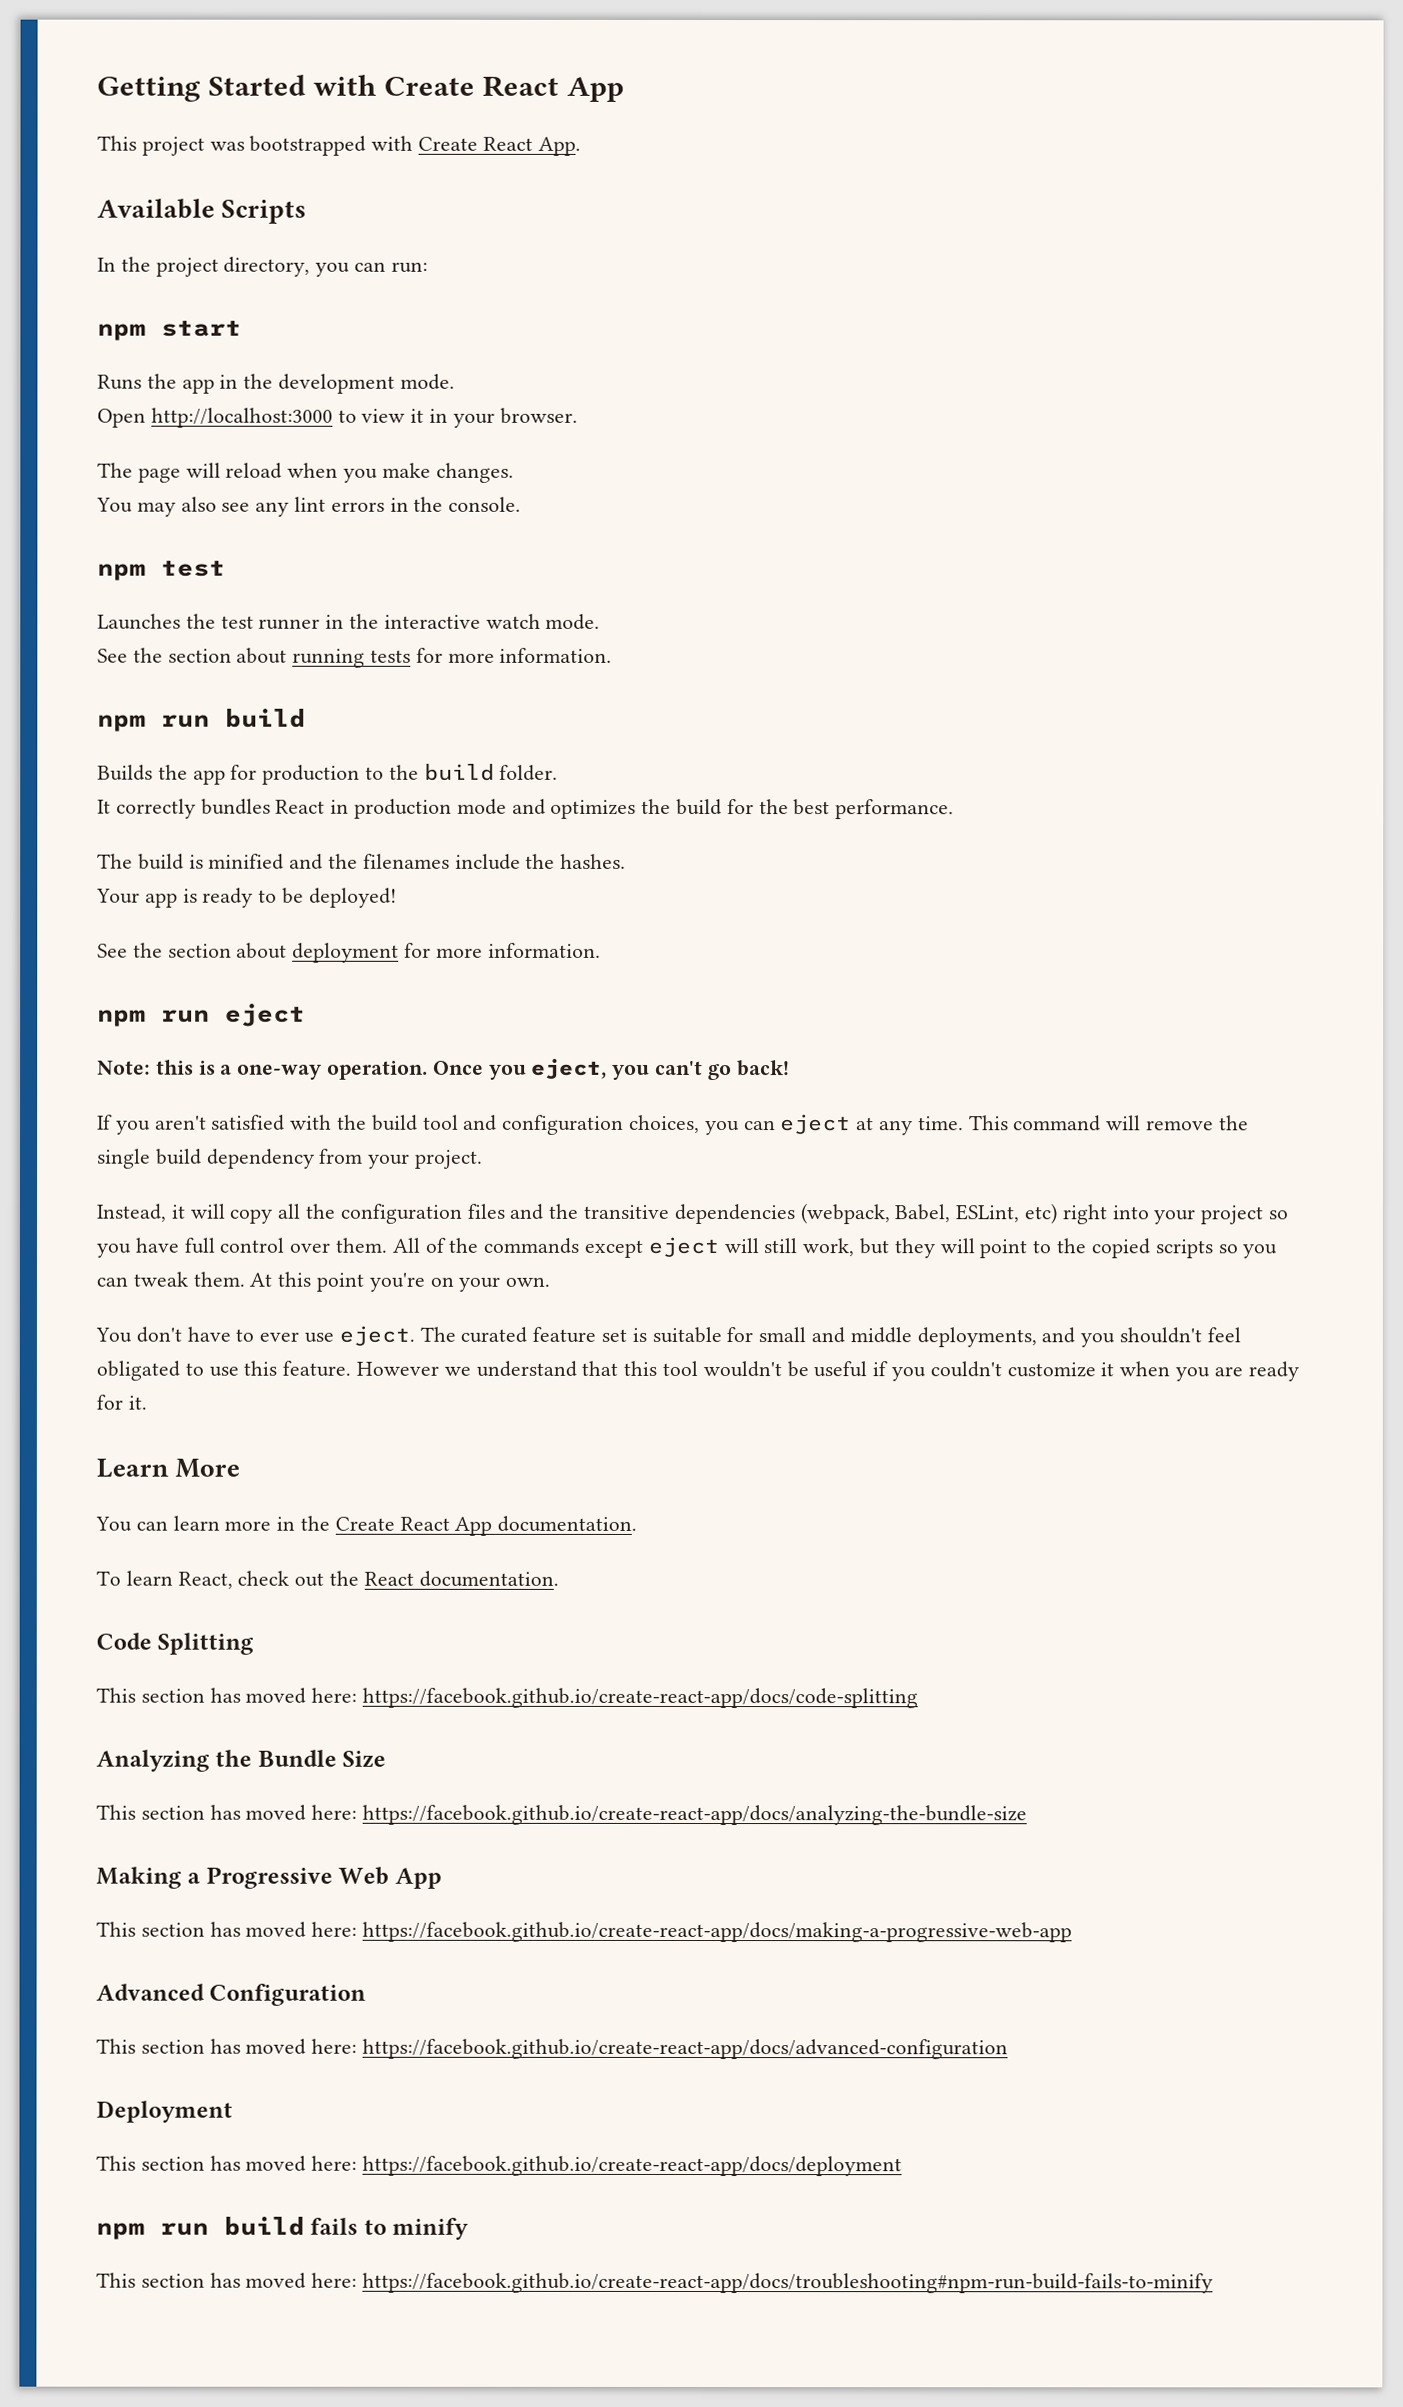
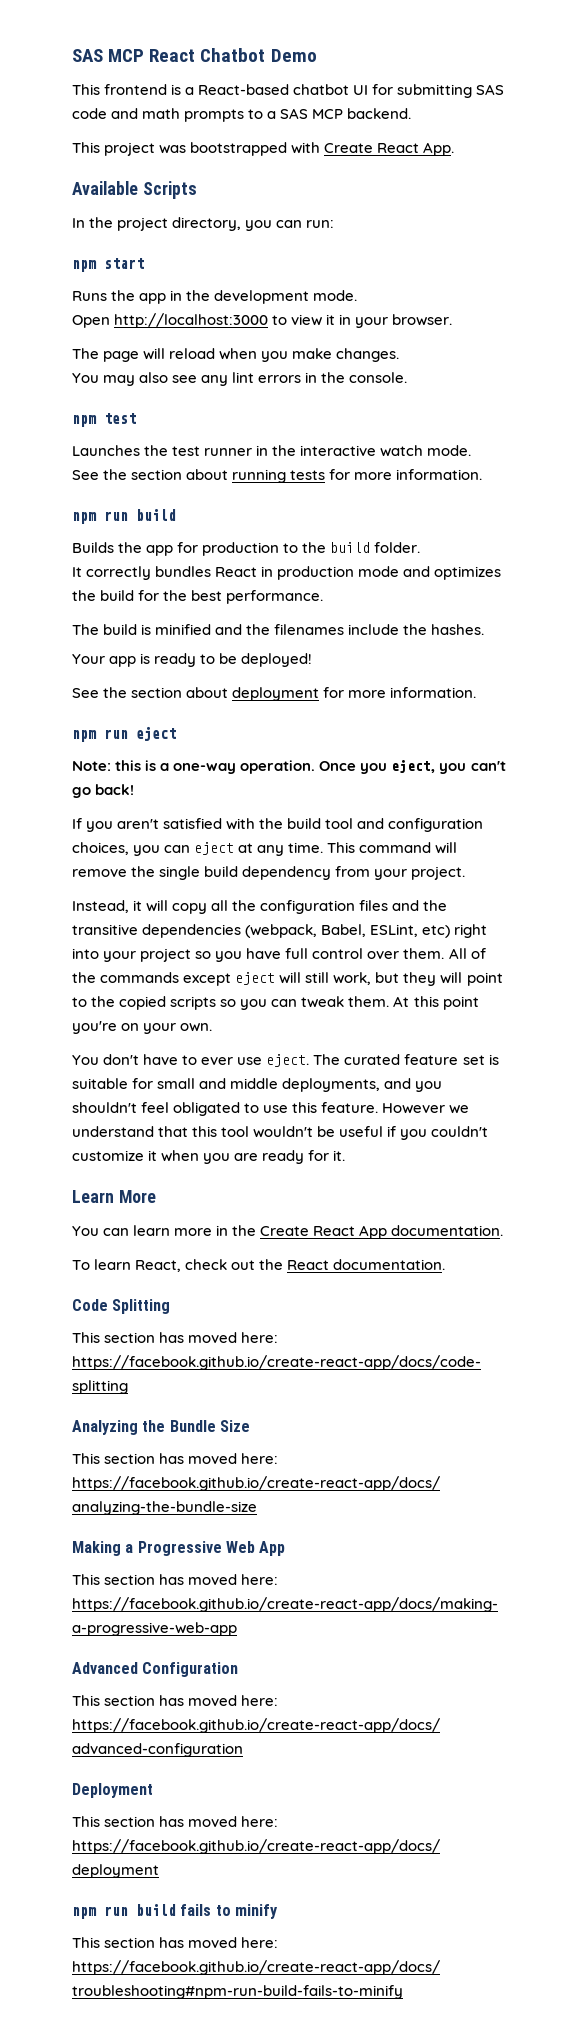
- Getting Started with Create React App
+ SAS MCP React Chatbot Demo
+ This frontend is a React-based chatbot UI for submitting SAS code and math prompts to a SAS MCP backend.

